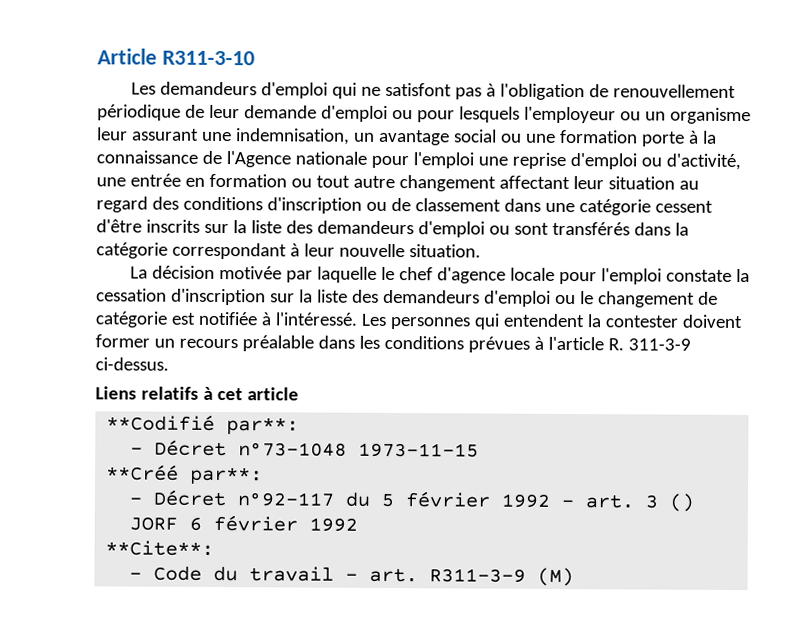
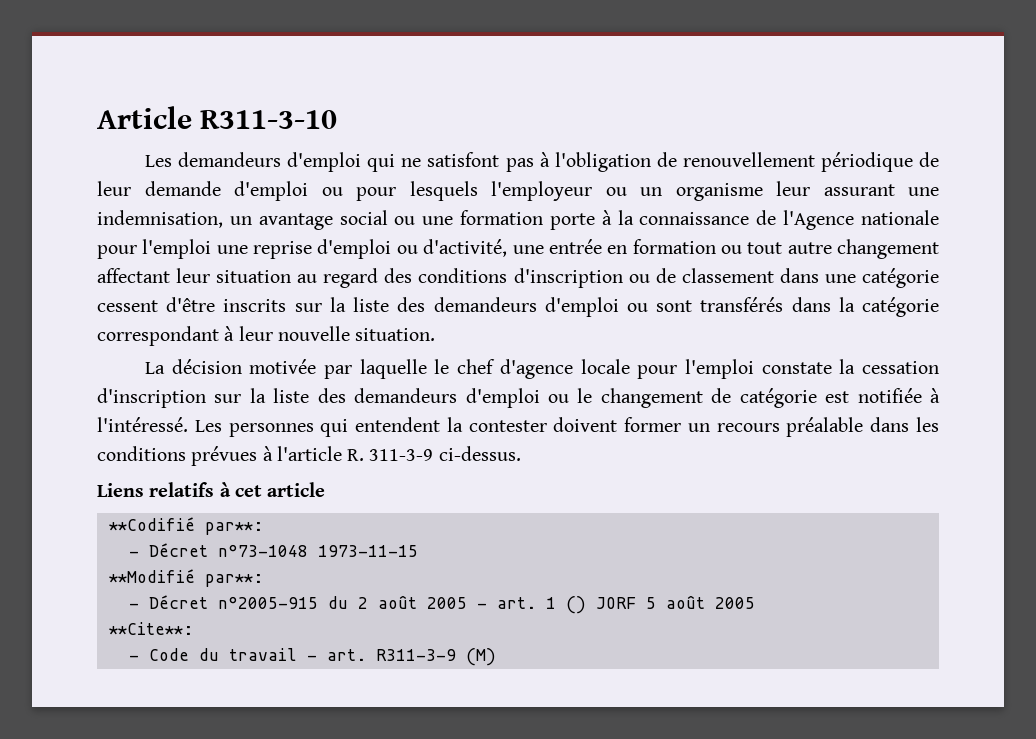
- **Créé par**:
- - Décret n°92-117 du 5 février 1992 - art. 3 () JORF 6 février 1992
+ **Modifié par**:
+ - Décret n°2005-915 du 2 août 2005 - art. 1 () JORF 5 août 2005

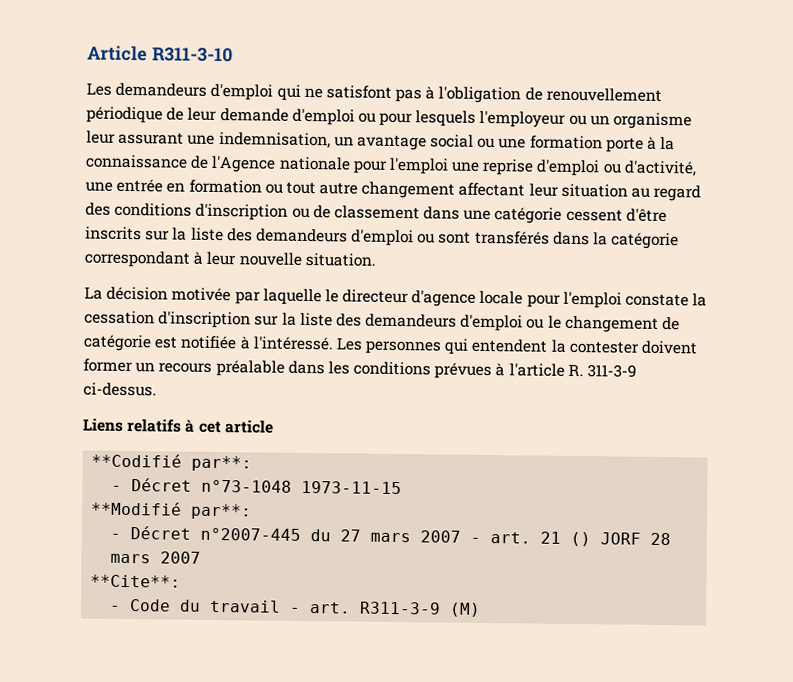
- La décision motivée par laquelle le chef d'agence locale pour l'emploi constate la cessation d'inscription sur la liste des demandeurs d'emploi ou le changement de catégorie est notifiée à l'intéressé.
+ La décision motivée par laquelle le directeur d'agence locale pour l'emploi constate la cessation d'inscription sur la liste des demandeurs d'emploi ou le changement de catégorie est notifiée à l'intéressé.
- - Décret n°2005-915 du 2 août 2005 - art. 1 () JORF 5 août 2005
+ - Décret n°2007-445 du 27 mars 2007 - art. 21 () JORF 28 mars 2007

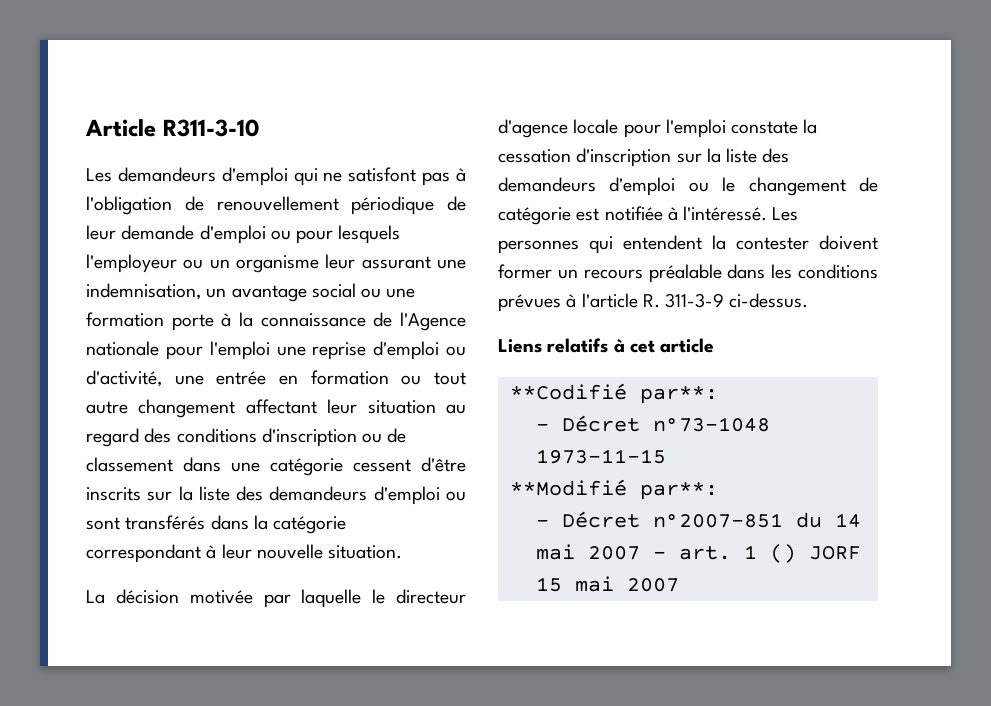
- - Décret n°2007-445 du 27 mars 2007 - art. 21 () JORF 28 mars 2007
- **Cite**:
- - Code du travail - art. R311-3-9 (M)
+ - Décret n°2007-851 du 14 mai 2007 - art. 1 () JORF 15 mai 2007

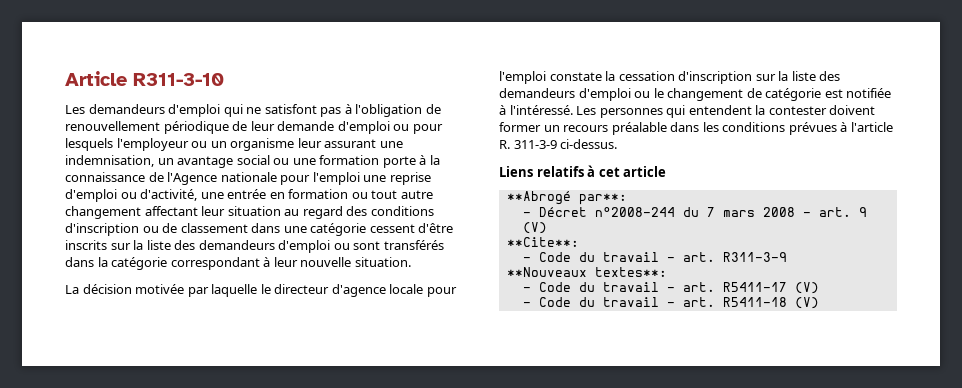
- **Codifié par**:
- - Décret n°73-1048 1973-11-15
- **Modifié par**:
- - Décret n°2007-851 du 14 mai 2007 - art. 1 () JORF 15 mai 2007
+ **Abrogé par**:
+ - Décret n°2008-244 du 7 mars 2008 - art. 9 (V)
+ **Cite**:
+ - Code du travail - art. R311-3-9
+ **Nouveaux textes**:
+ - Code du travail - art. R5411-17 (V)
+ - Code du travail - art. R5411-18 (V)

